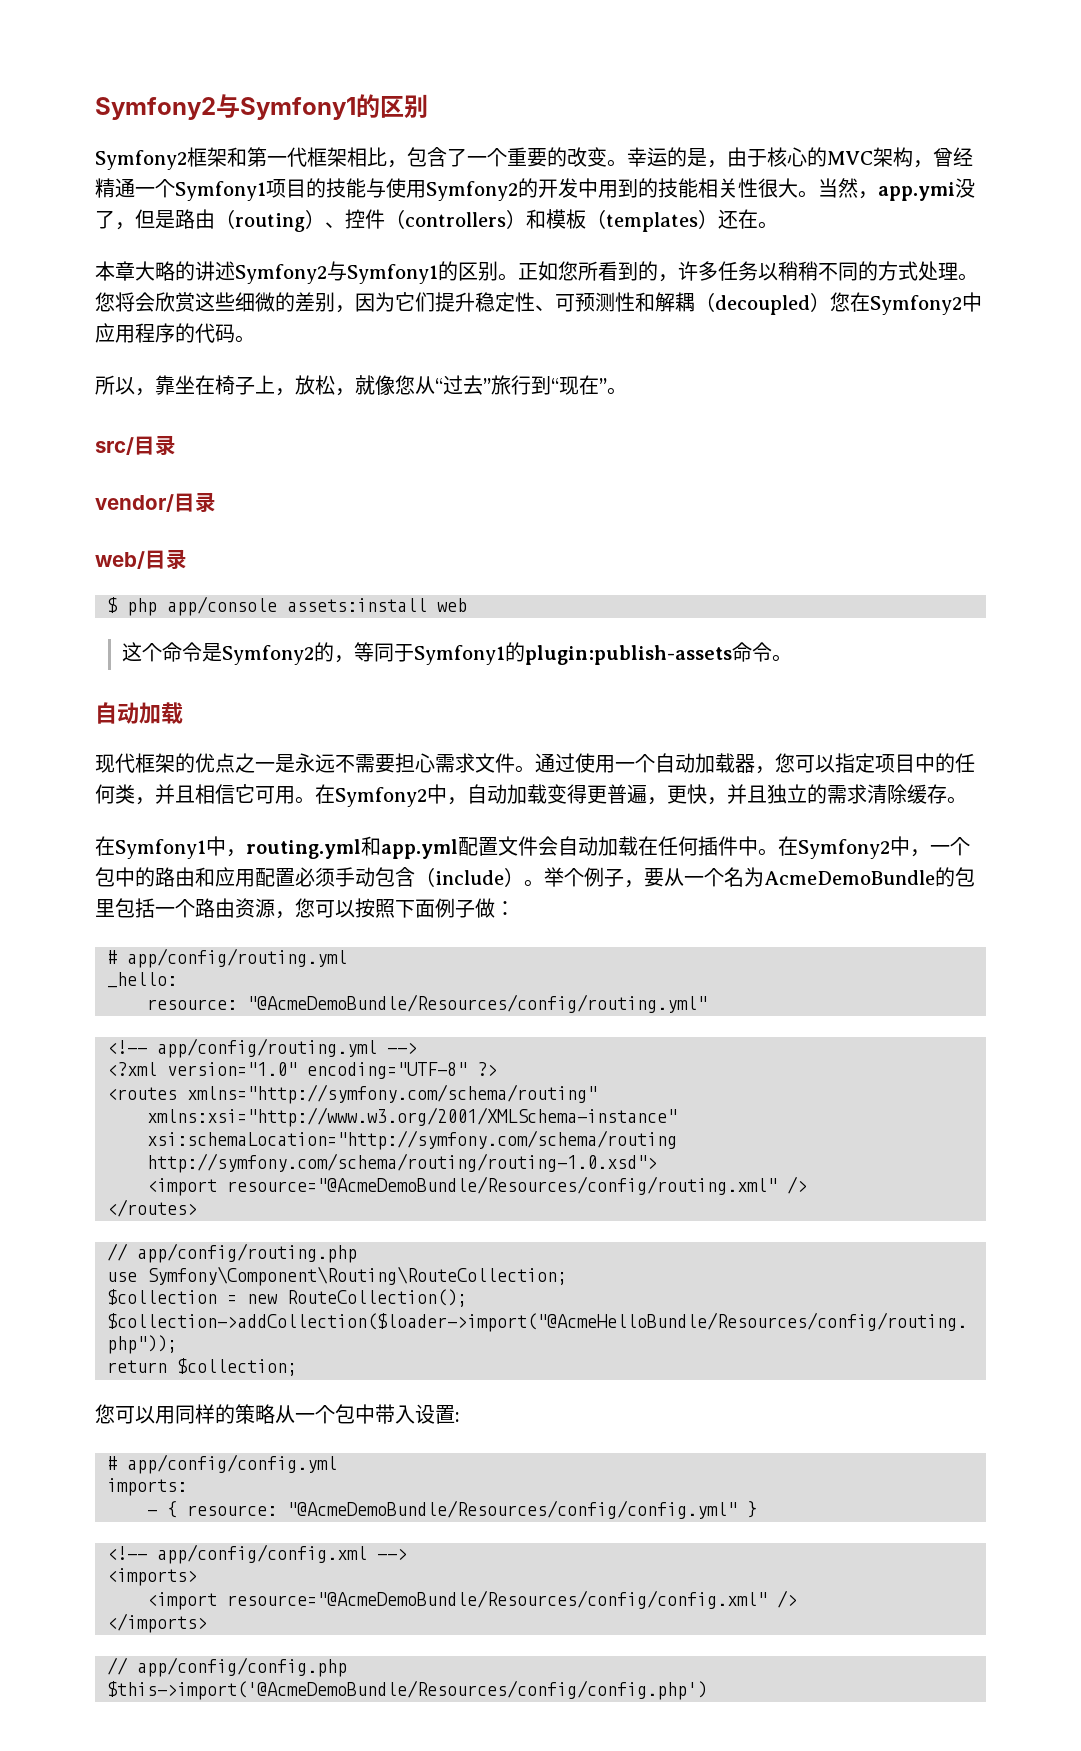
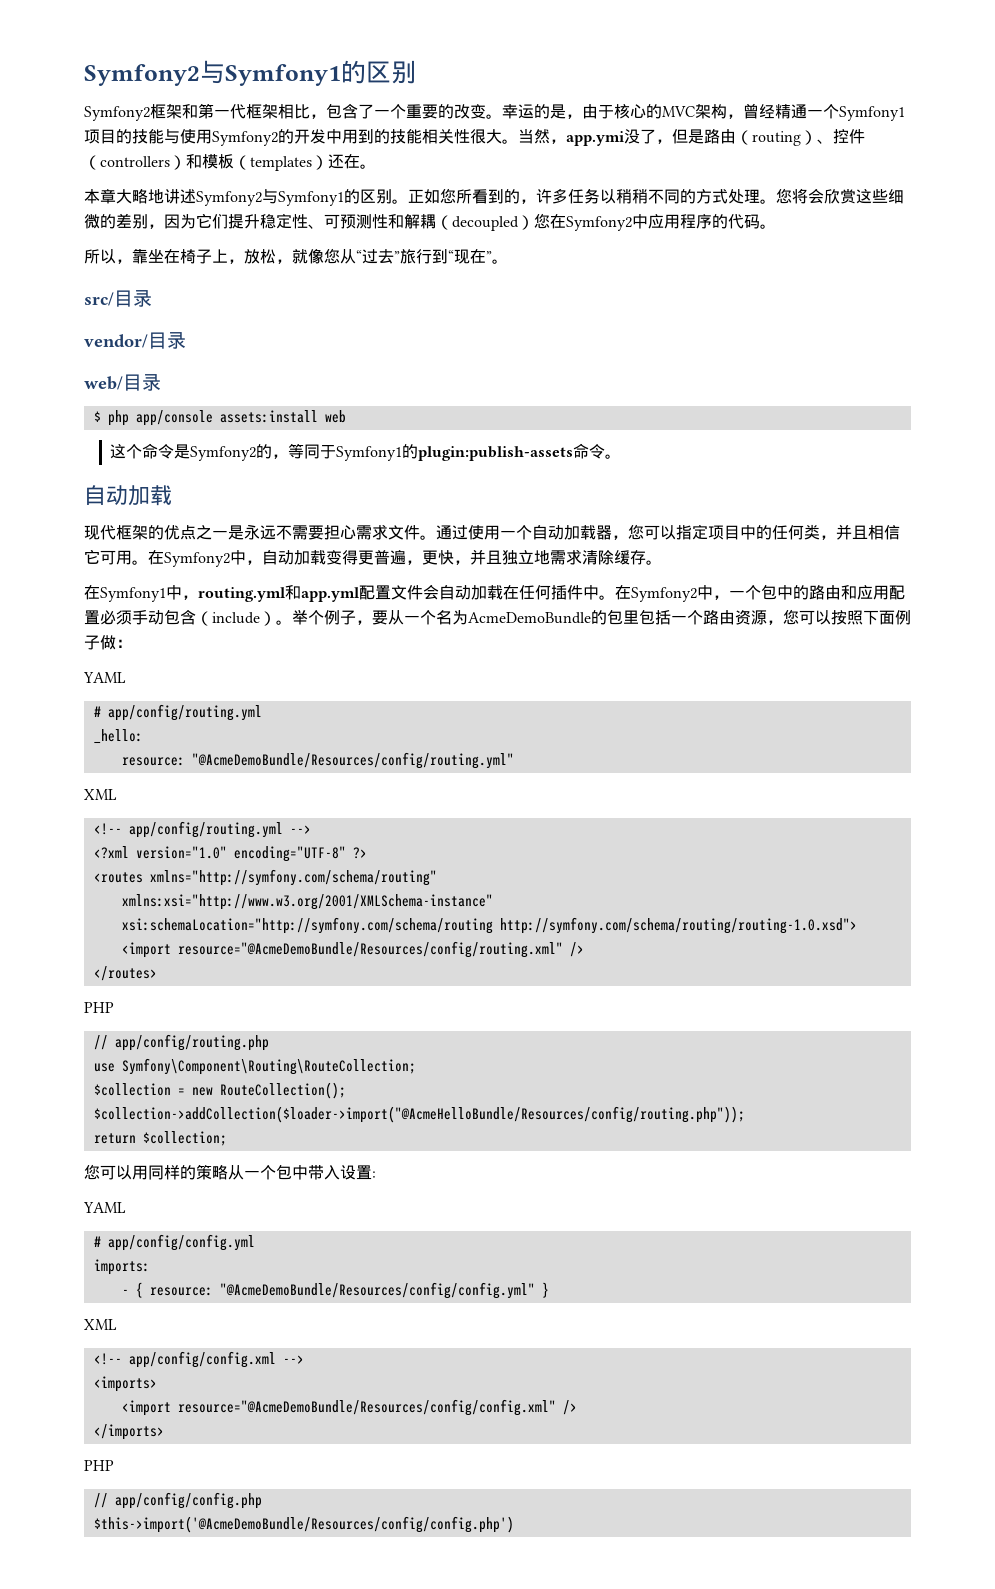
- 本章大略的讲述Symfony2与Symfony1的区别。
+ 本章大略地讲述Symfony2与Symfony1的区别。
- 在Symfony2中，自动加载变得更普遍，更快，并且独立的需求清除缓存。
+ 在Symfony2中，自动加载变得更普遍，更快，并且独立地需求清除缓存。
  举个例子，要从一个名为AcmeDemoBundle的包里包括一个路由资源，您可以按照下面例子做：
+ YAML
  resource: "@AcmeDemoBundle/Resources/config/routing.yml"
+ XML
  </routes>
+ PHP
  您可以用同样的策略从一个包中带入设置:
+ YAML
  - { resource: "@AcmeDemoBundle/Resources/config/config.yml" }
+ XML
  </imports>
+ PHP

